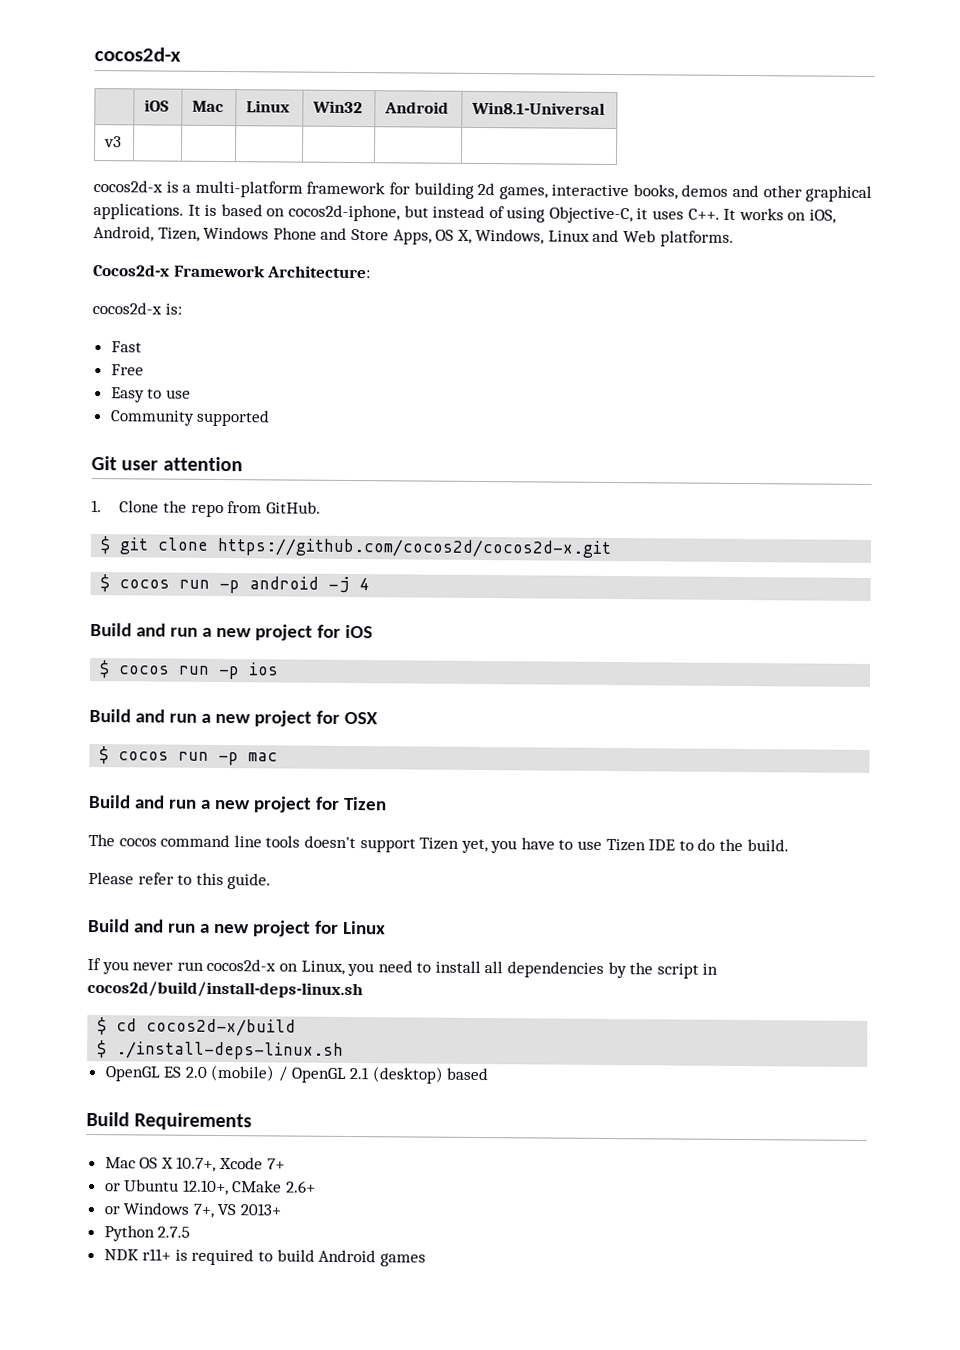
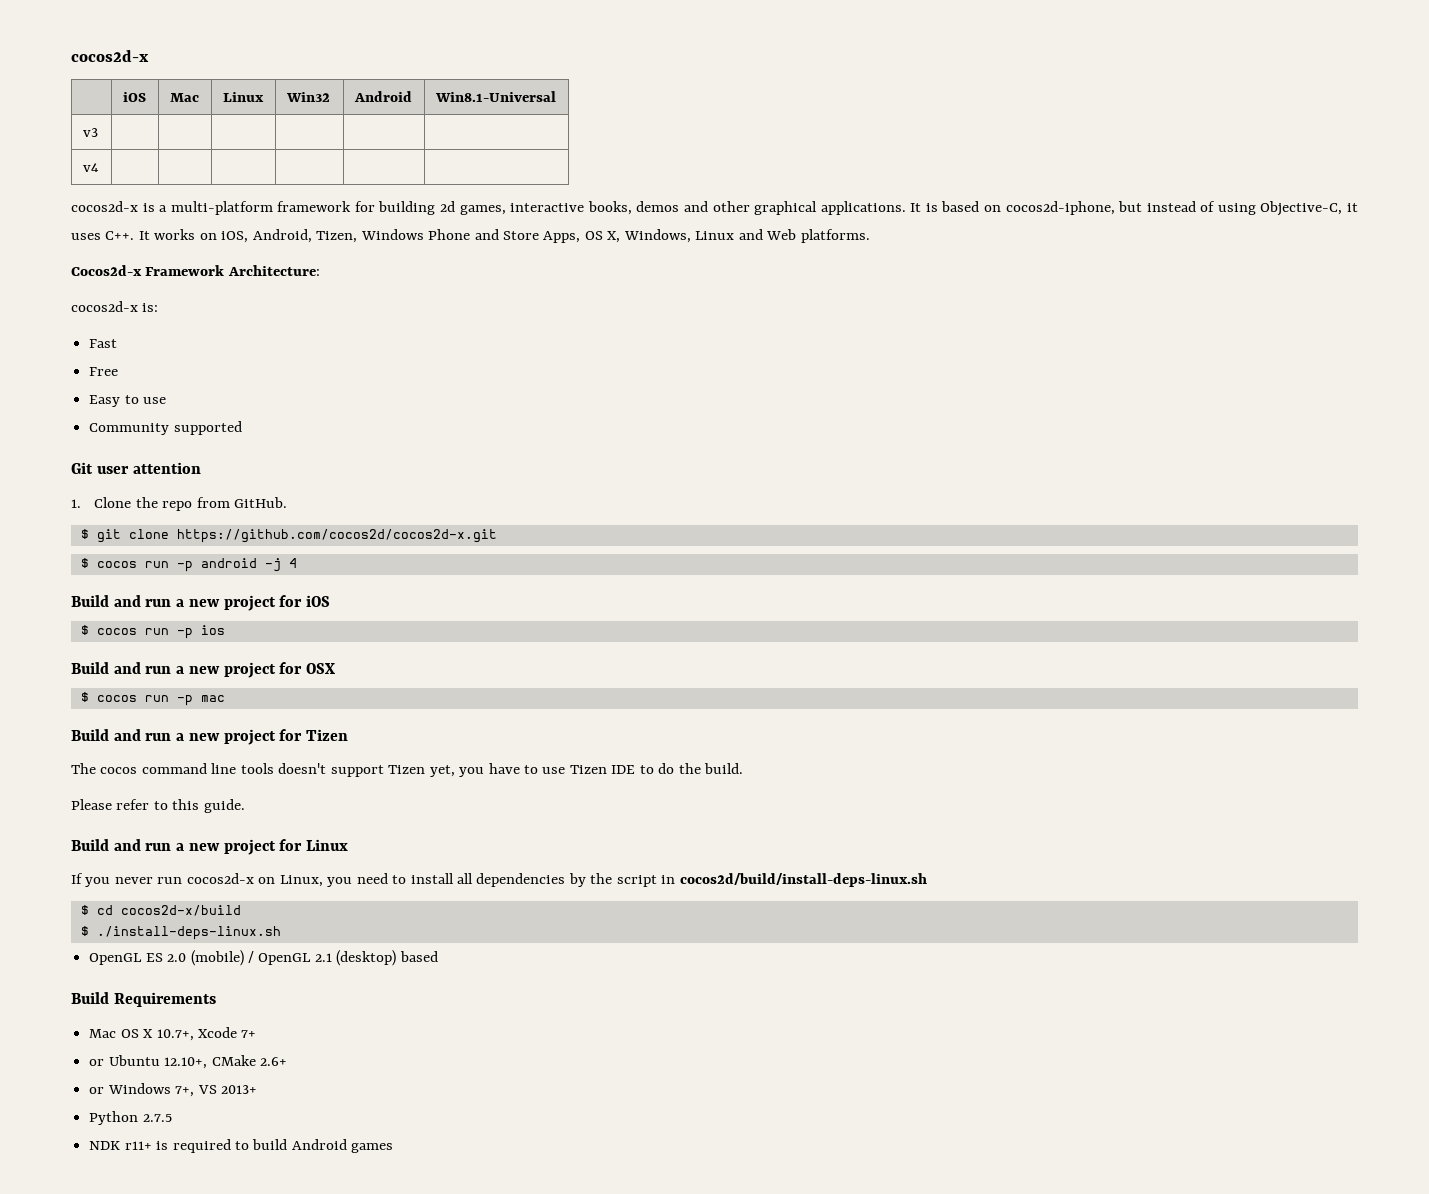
+ v4 | | | | | |

